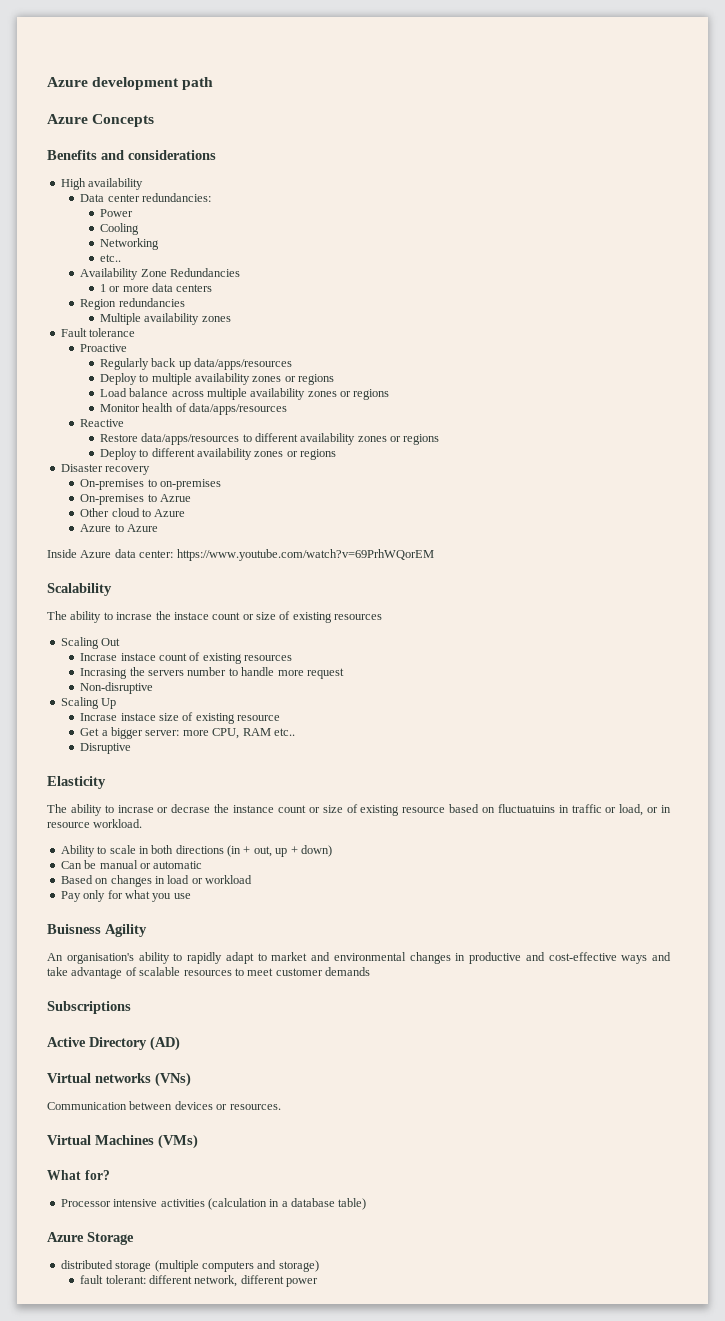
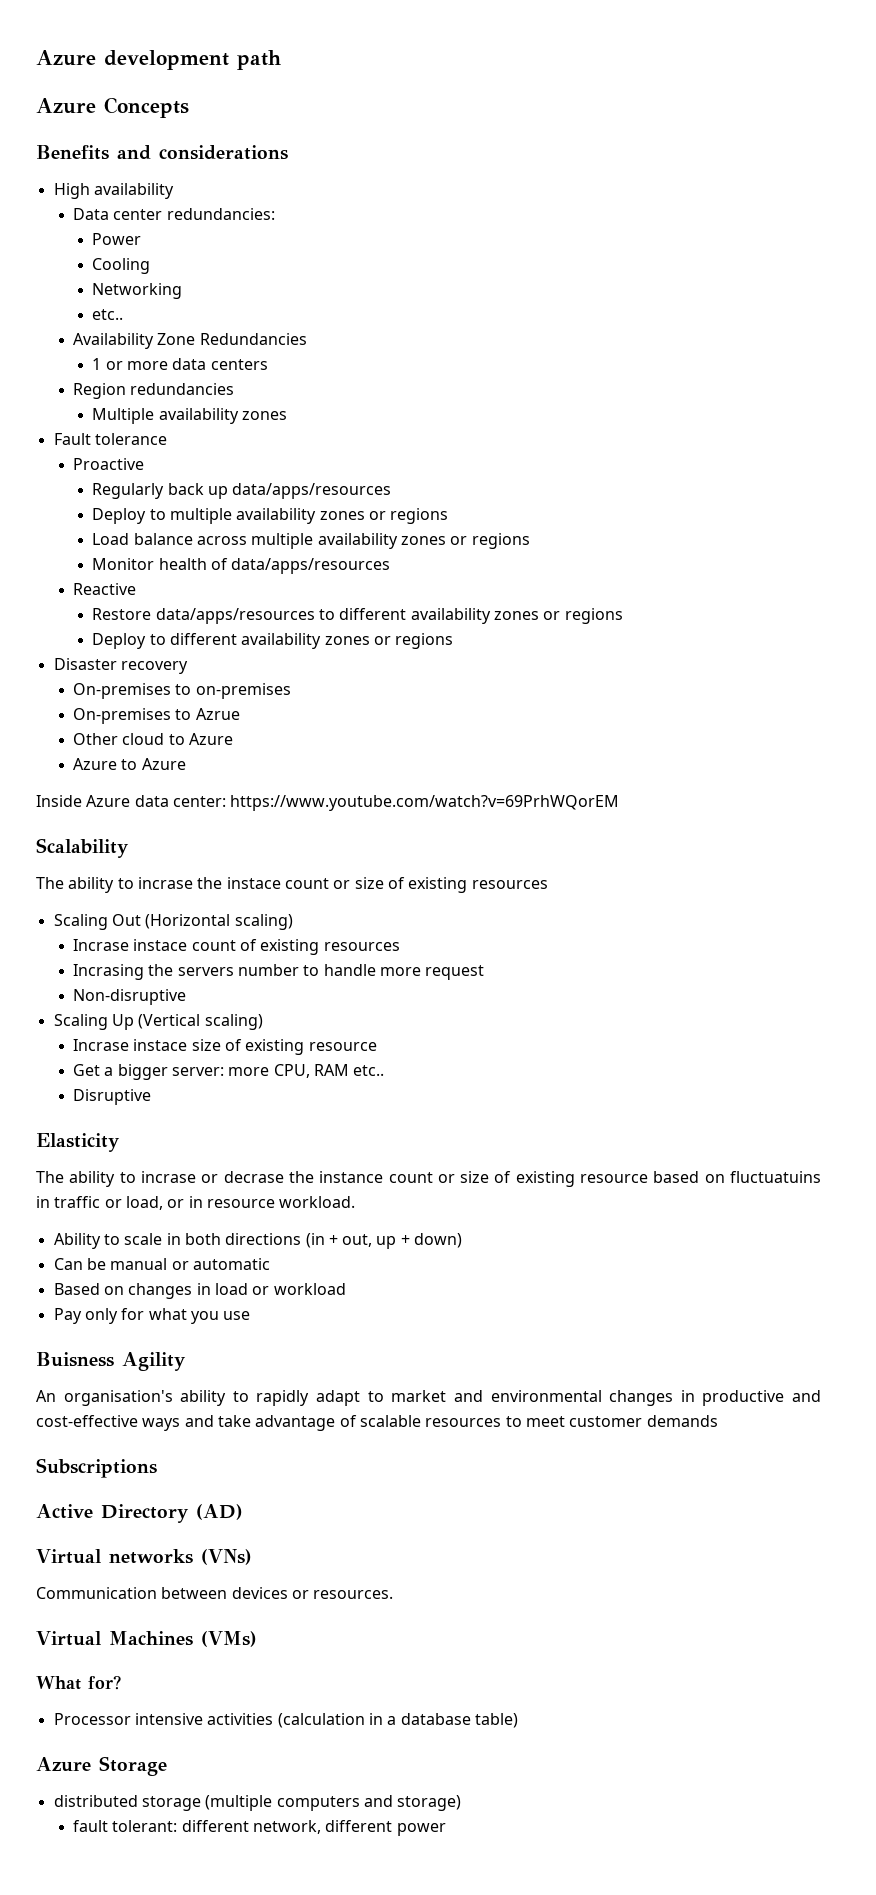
- Scaling Out
+ Scaling Out (Horizontal scaling)
- Scaling Up
+ Scaling Up (Vertical scaling)

